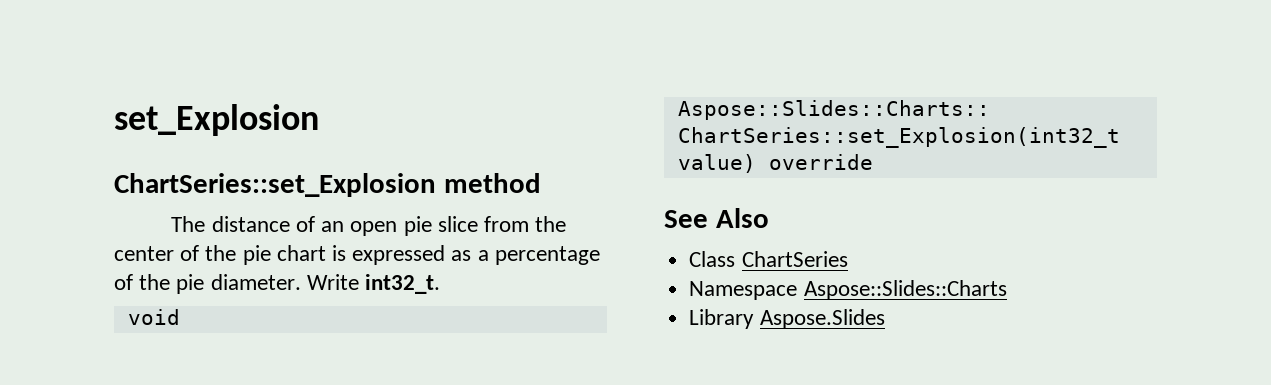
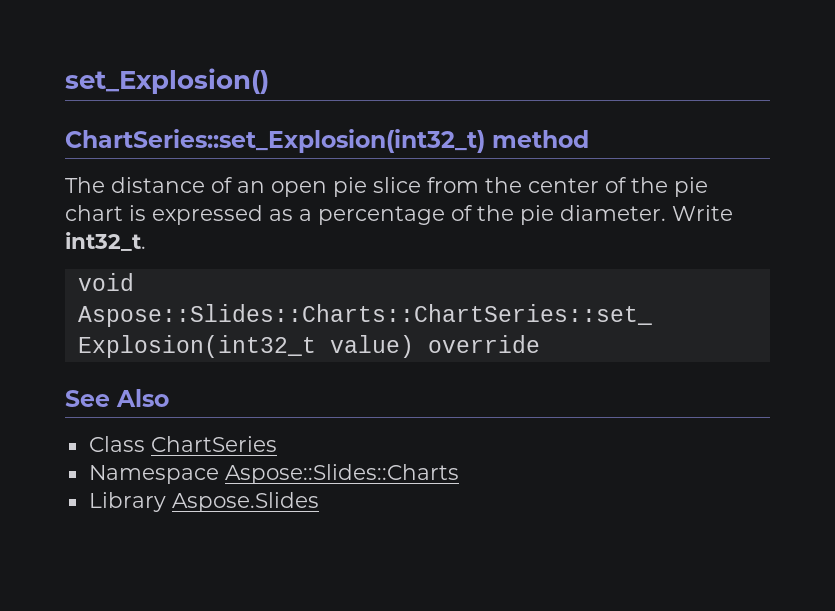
- set_Explosion
- ChartSeries::set_Explosion method
+ set_Explosion()
+ ChartSeries::set_Explosion(int32_t) method

